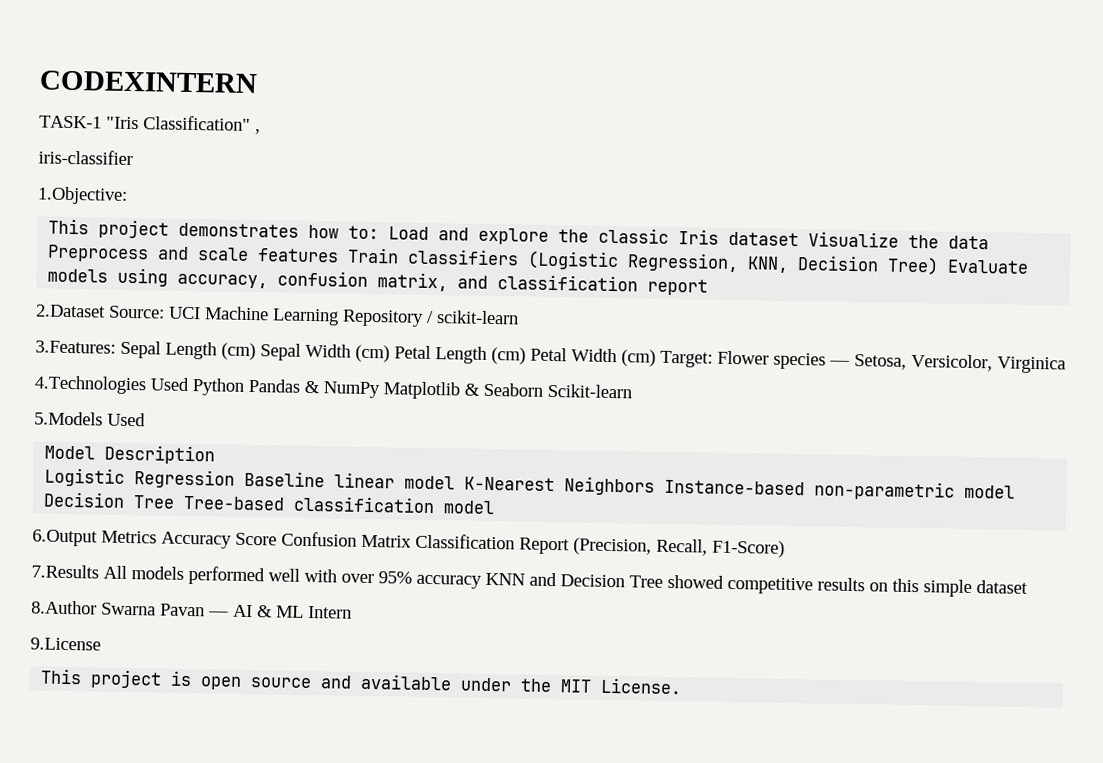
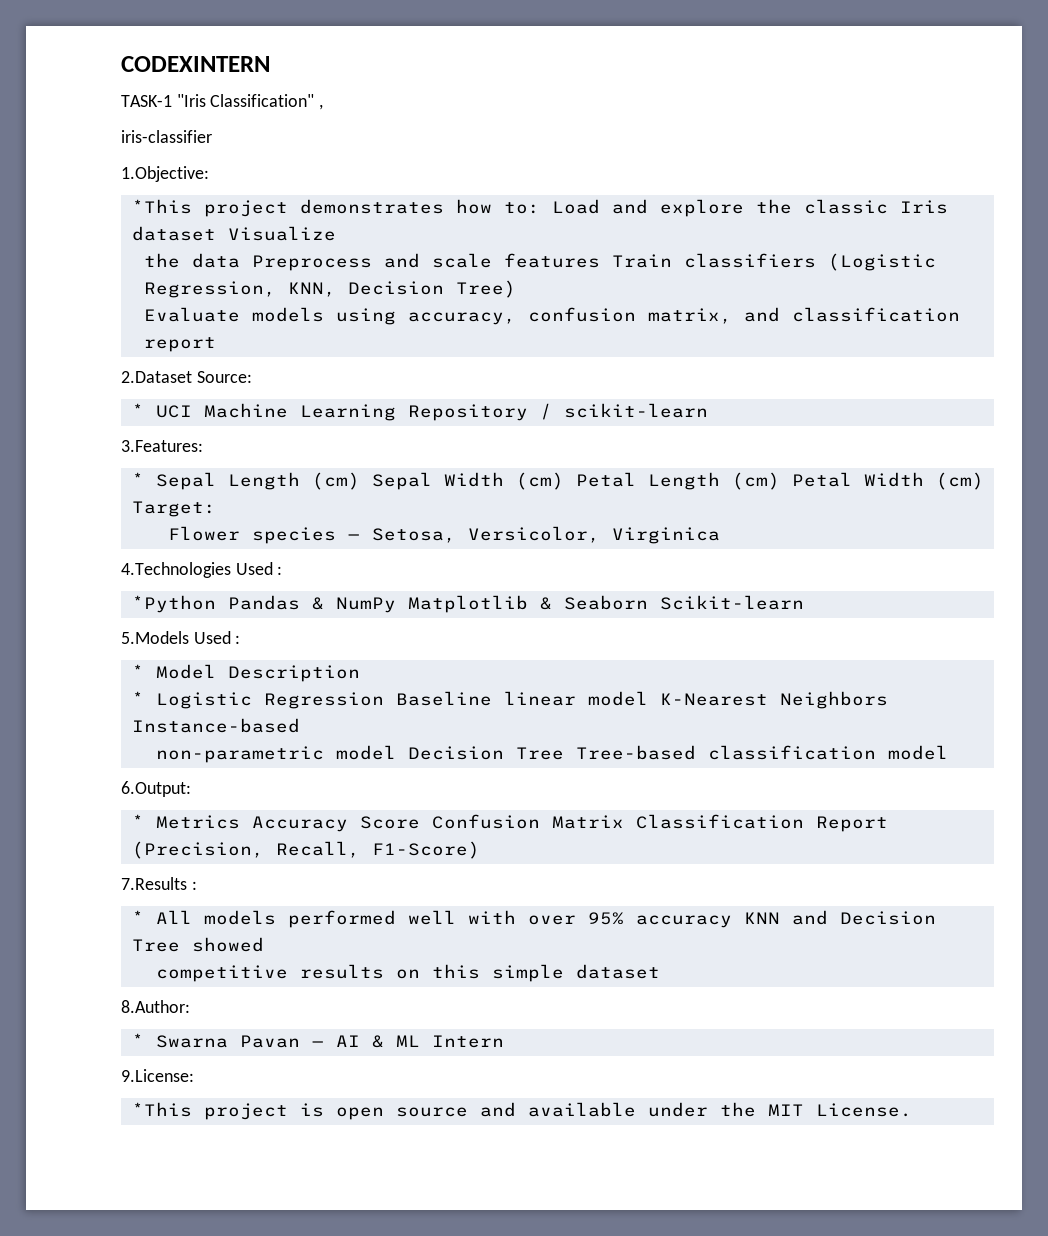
- This project demonstrates how to: Load and explore the classic Iris dataset Visualize the data Preprocess and scale features Train classifiers (Logistic Regression, KNN, Decision Tree) Evaluate models using accuracy, confusion matrix, and classification report
+ *This project demonstrates how to: Load and explore the classic Iris dataset Visualize
+ the data Preprocess and scale features Train classifiers (Logistic Regression, KNN, Decision Tree)
+ Evaluate models using accuracy, confusion matrix, and classification report
- 2.Dataset Source: UCI Machine Learning Repository / scikit-learn
+ 2.Dataset Source:
+ * UCI Machine Learning Repository / scikit-learn
- 3.Features: Sepal Length (cm) Sepal Width (cm) Petal Length (cm) Petal Width (cm) Target: Flower species — Setosa, Versicolor, Virginica
+ 3.Features:
+ * Sepal Length (cm) Sepal Width (cm) Petal Length (cm) Petal Width (cm) Target:
+ Flower species — Setosa, Versicolor, Virginica
- 4.Technologies Used Python Pandas & NumPy Matplotlib & Seaborn Scikit-learn
+ 4.Technologies Used :
+ *Python Pandas & NumPy Matplotlib & Seaborn Scikit-learn
- 5.Models Used
- Model Description
+ 5.Models Used :
+ * Model Description
- Logistic Regression Baseline linear model K-Nearest Neighbors Instance-based non-parametric model Decision Tree Tree-based classification model
+ * Logistic Regression Baseline linear model K-Nearest Neighbors Instance-based
+ non-parametric model Decision Tree Tree-based classification model
- 6.Output Metrics Accuracy Score Confusion Matrix Classification Report (Precision, Recall, F1-Score)
+ 6.Output:
+ * Metrics Accuracy Score Confusion Matrix Classification Report (Precision, Recall, F1-Score)
- 7.Results All models performed well with over 95% accuracy KNN and Decision Tree showed competitive results on this simple dataset
+ 7.Results :
+ * All models performed well with over 95% accuracy KNN and Decision Tree showed
+ competitive results on this simple dataset
- 8.Author Swarna Pavan — AI & ML Intern
+ 8.Author:
+ * Swarna Pavan — AI & ML Intern
- 9.License
- This project is open source and available under the MIT License.
+ 9.License:
+ *This project is open source and available under the MIT License.

